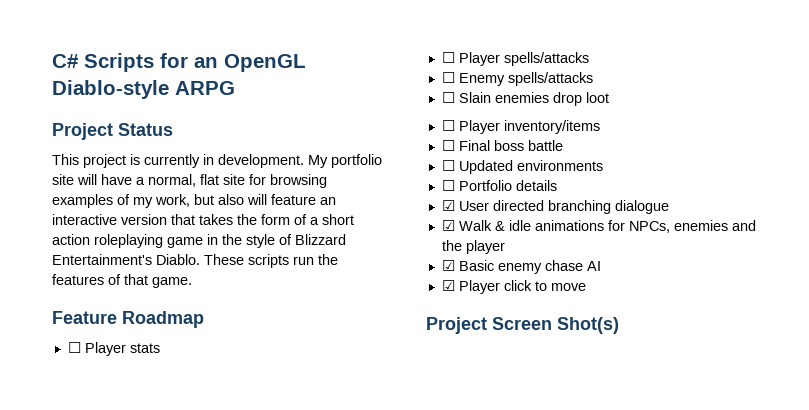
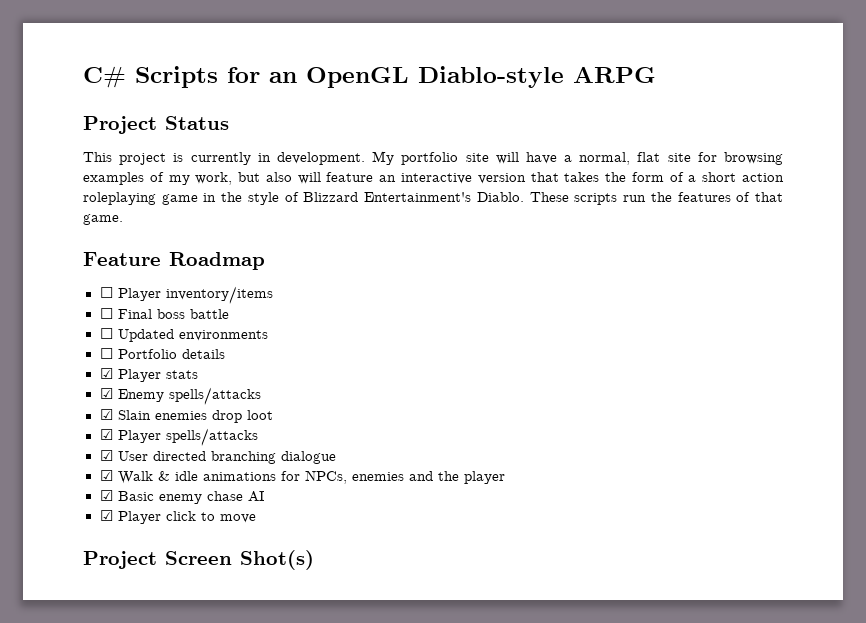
- ☐ Player stats
- ☐ Player spells/attacks
- ☐ Enemy spells/attacks
- ☐ Slain enemies drop loot
+ ☑ Player stats
+ ☑ Enemy spells/attacks
+ ☑ Slain enemies drop loot
+ ☑ Player spells/attacks

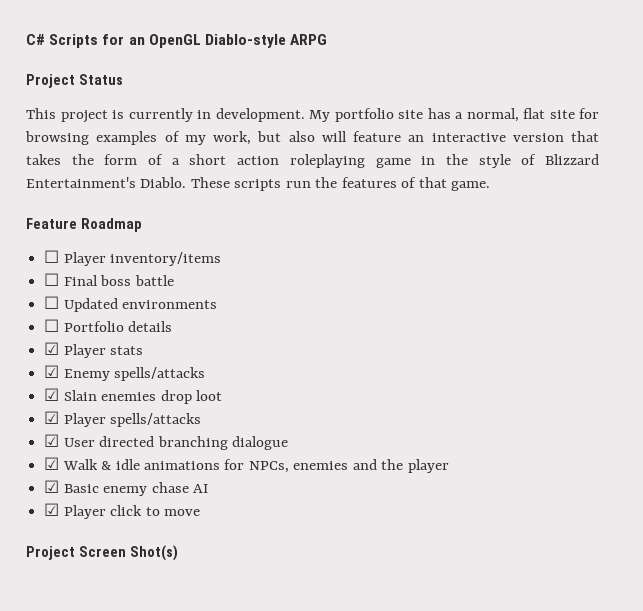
- My portfolio site will have a normal, flat site for browsing examples of my work, but also will feature an interactive version that takes the form of a short action roleplaying game in the style of Blizzard Entertainment's Diablo.
+ My portfolio site has a normal, flat site for browsing examples of my work, but also will feature an interactive version that takes the form of a short action roleplaying game in the style of Blizzard Entertainment's Diablo.

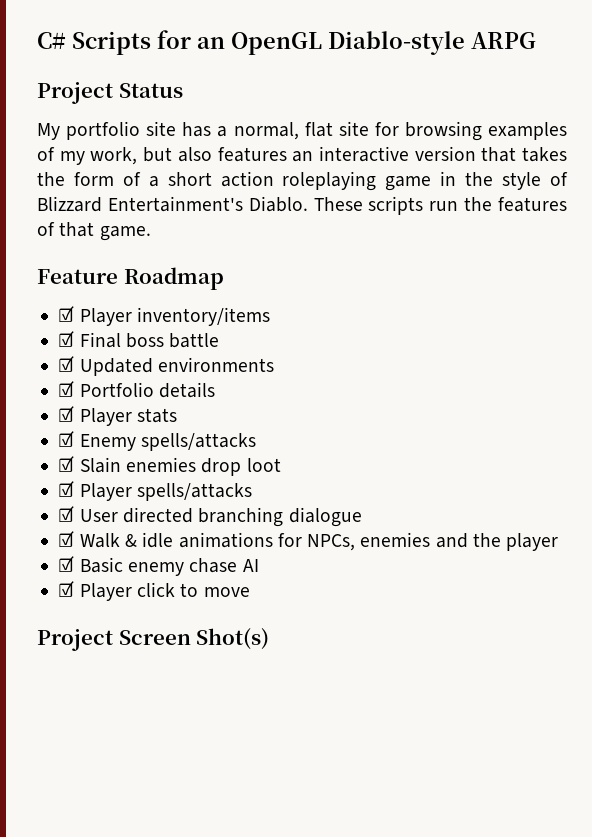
- This project is currently in development. My portfolio site has a normal, flat site for browsing examples of my work, but also will feature an interactive version that takes the form of a short action roleplaying game in the style of Blizzard Entertainment's Diablo.
+ My portfolio site has a normal, flat site for browsing examples of my work, but also features an interactive version that takes the form of a short action roleplaying game in the style of Blizzard Entertainment's Diablo.
- ☐ Player inventory/items
+ ☑ Player inventory/items
- ☐ Final boss battle
+ ☑ Final boss battle
- ☐ Updated environments
+ ☑ Updated environments
- ☐ Portfolio details
+ ☑ Portfolio details

